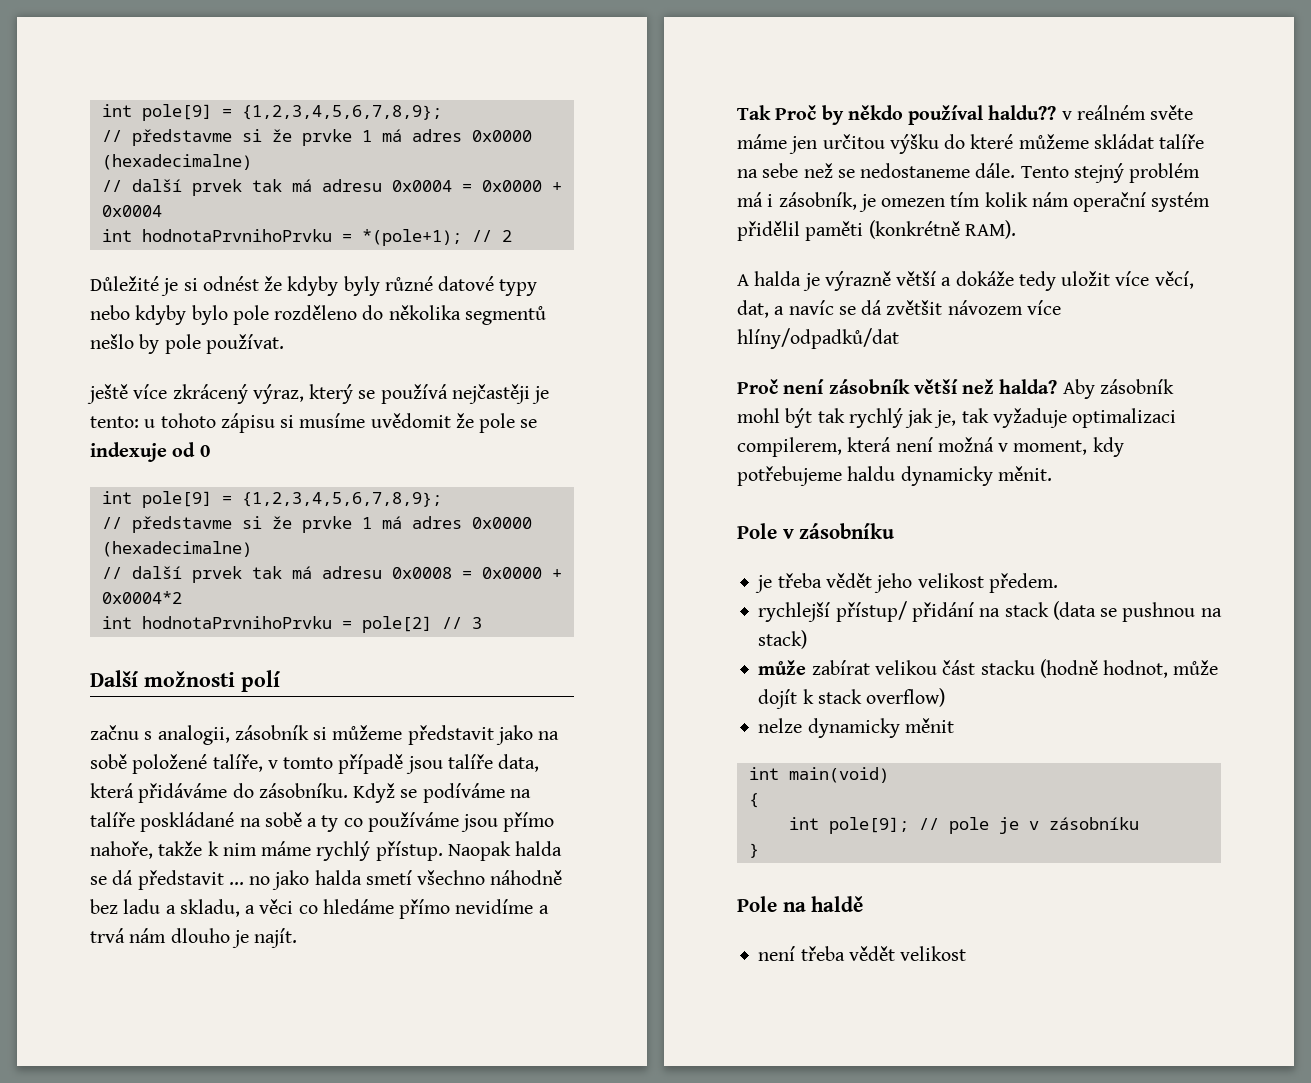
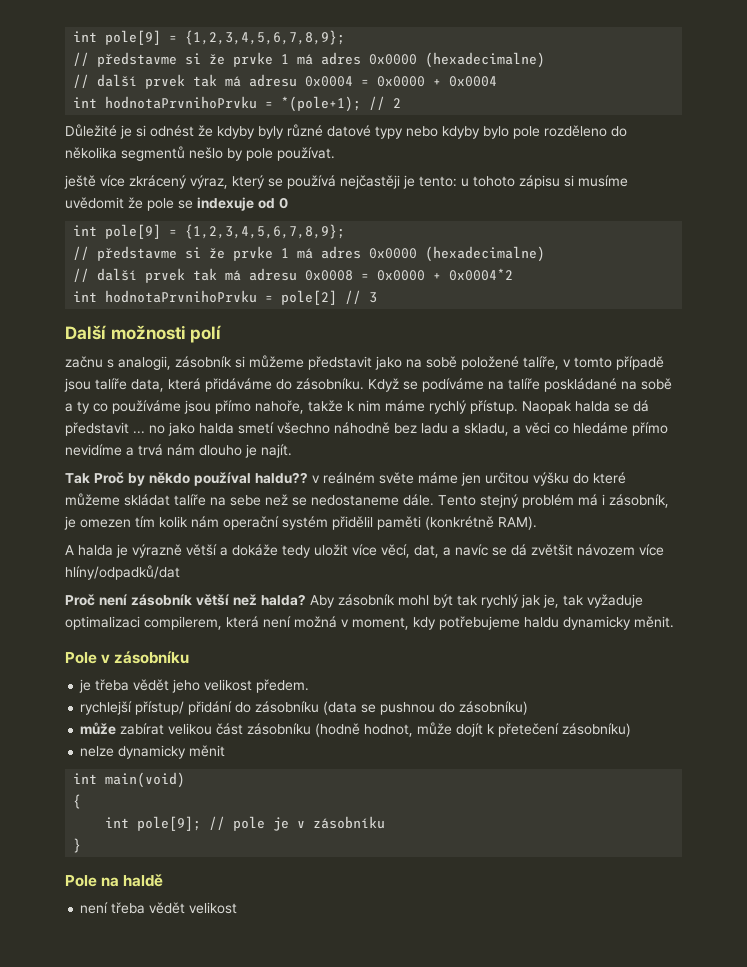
- rychlejší přístup/ přidání na stack (data se pushnou na stack)
+ rychlejší přístup/ přidání do zásobníku (data se pushnou do zásobníku)
- může zabírat velikou část stacku (hodně hodnot, může dojít k stack overflow)
+ může zabírat velikou část zásobníku (hodně hodnot, může dojít k přetečení zásobníku)

